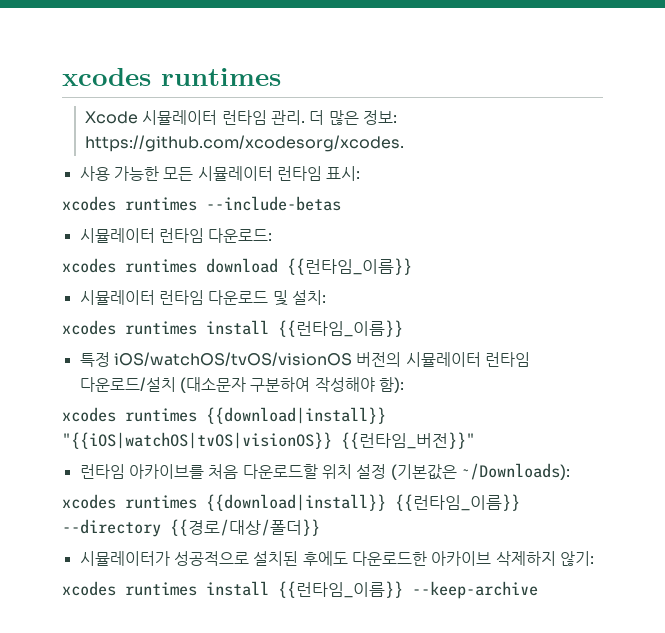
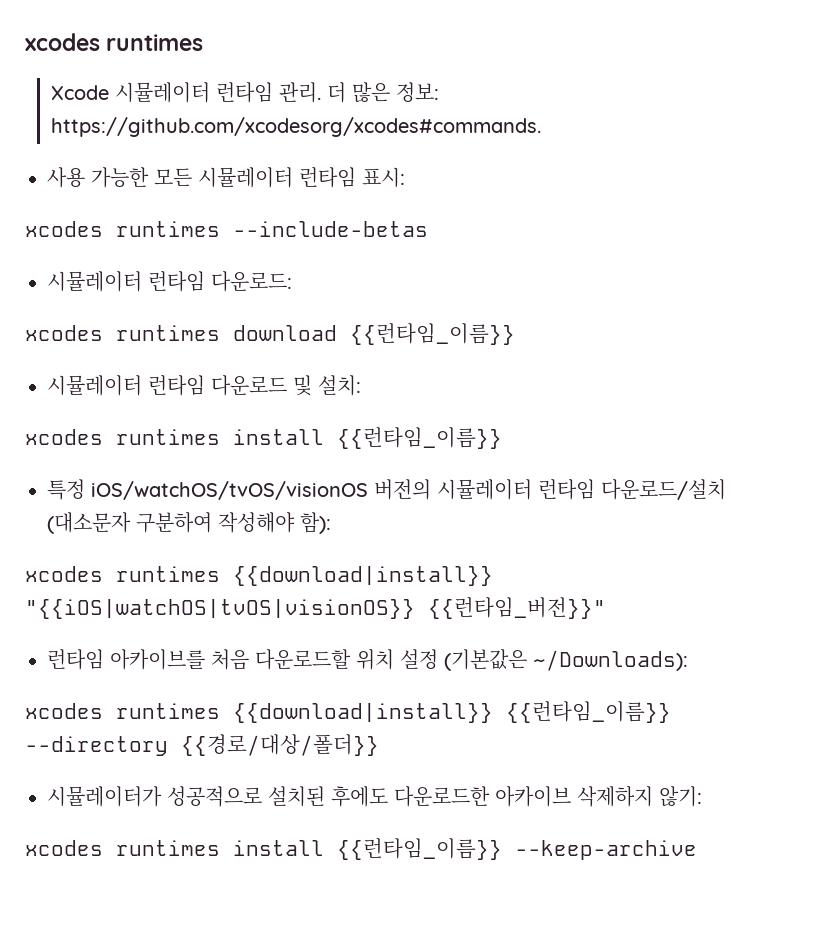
- 더 많은 정보: https://github.com/xcodesorg/xcodes.
+ 더 많은 정보: https://github.com/xcodesorg/xcodes#commands.

